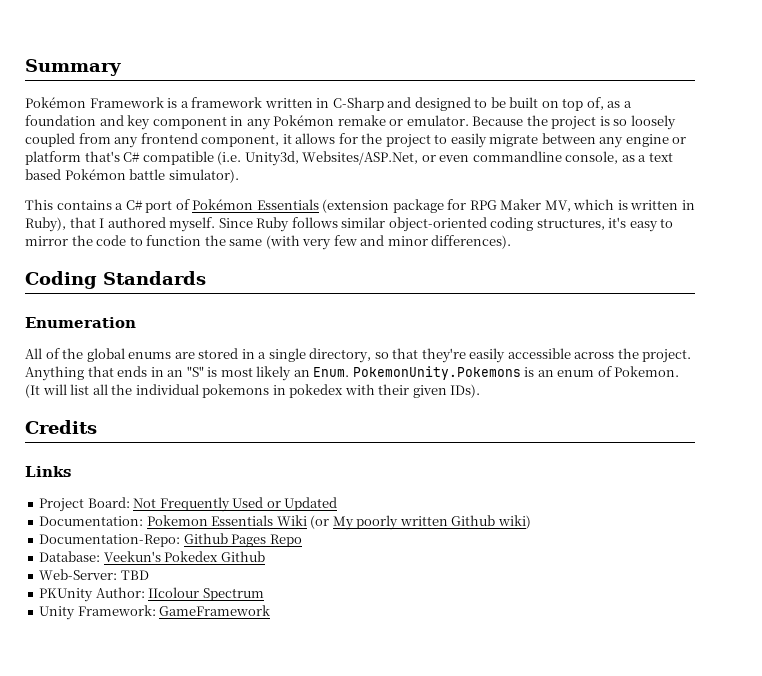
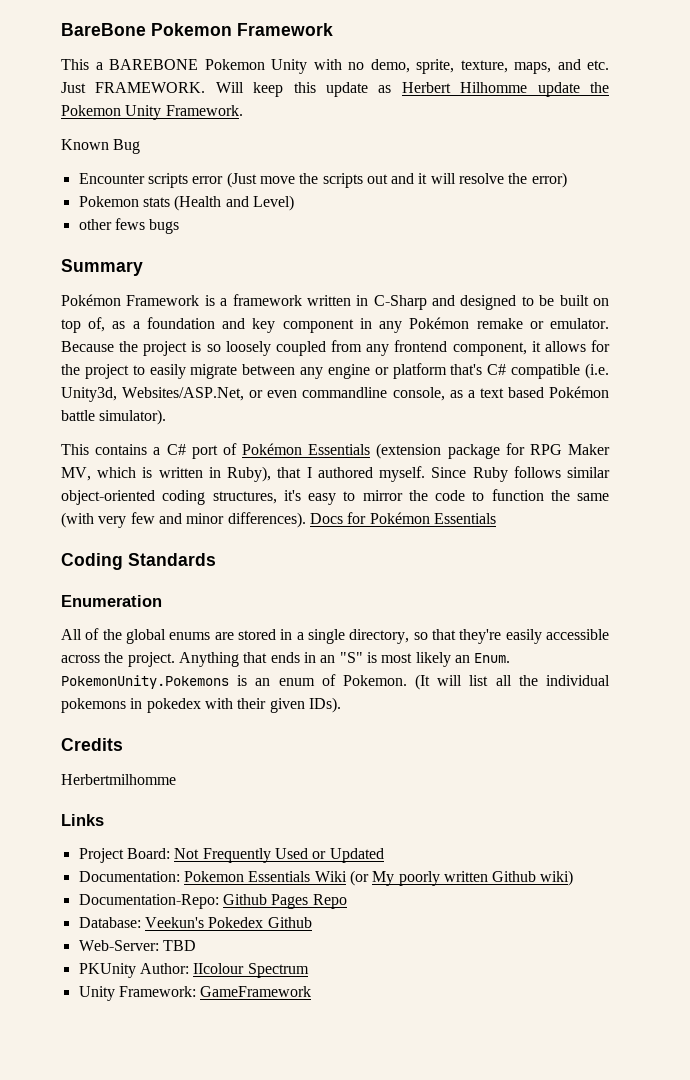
+ BareBone Pokemon Framework
+ This a BAREBONE Pokemon Unity with no demo, sprite, texture, maps, and etc. Just FRAMEWORK. Will keep this update as Herbert Hilhomme update the Pokemon Unity Framework.
+ Known Bug
+ Encounter scripts error (Just move the scripts out and it will resolve the error)
+ Pokemon stats (Health and Level)
+ other fews bugs
+ Docs for Pokémon Essentials
+ Herbertmilhomme

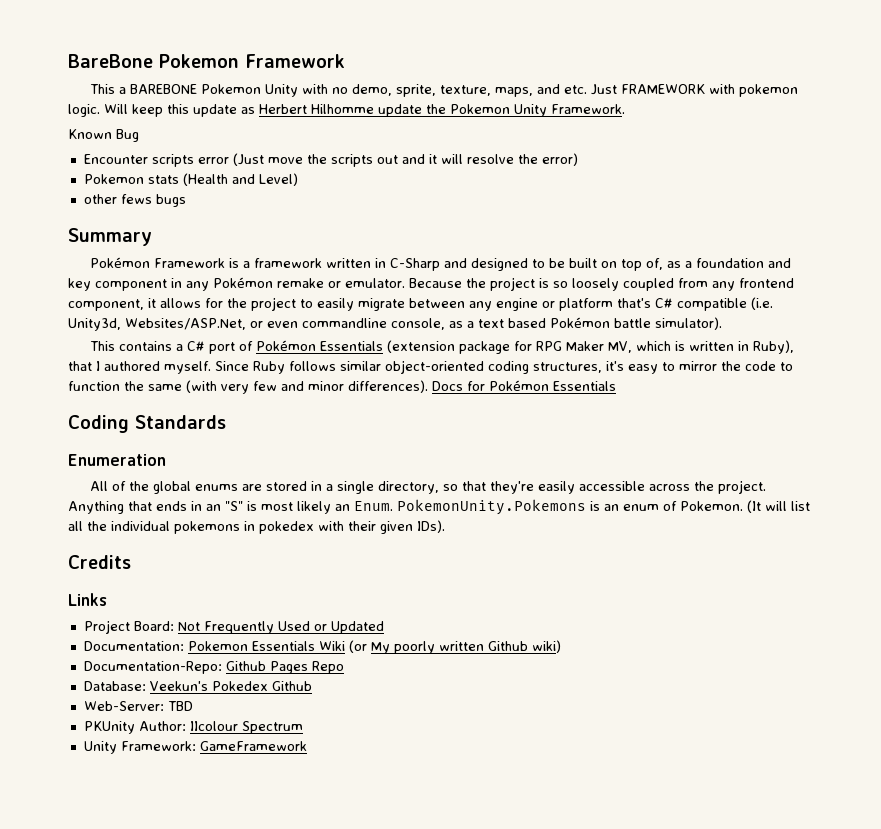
- This a BAREBONE Pokemon Unity with no demo, sprite, texture, maps, and etc. Just FRAMEWORK.
+ This a BAREBONE Pokemon Unity with no demo, sprite, texture, maps, and etc. Just FRAMEWORK with pokemon logic.
- Herbertmilhomme

